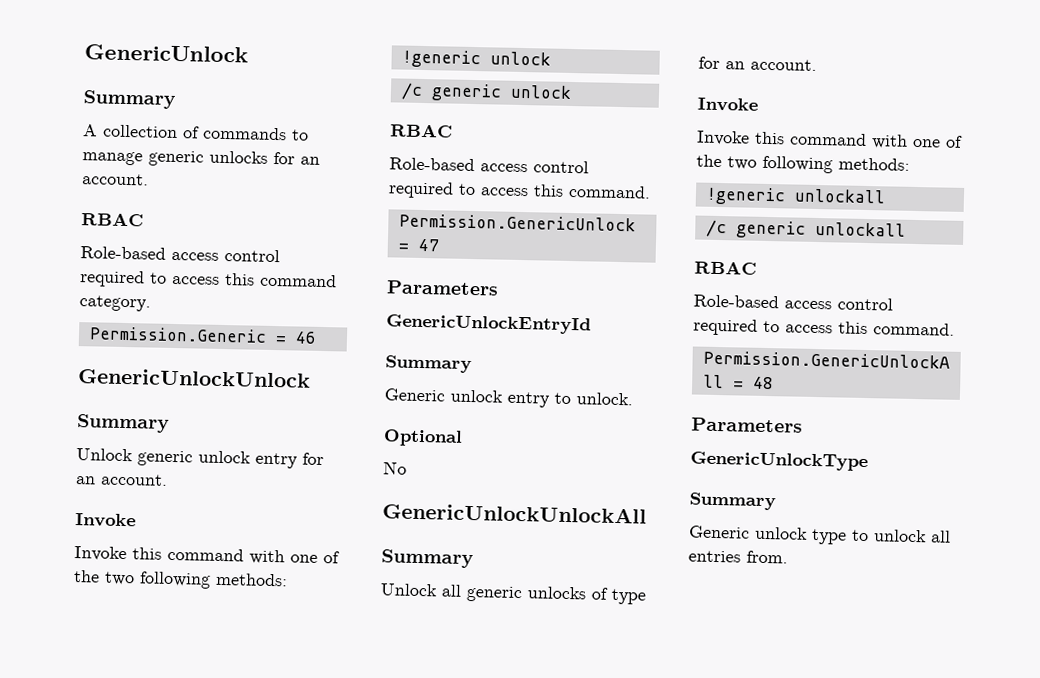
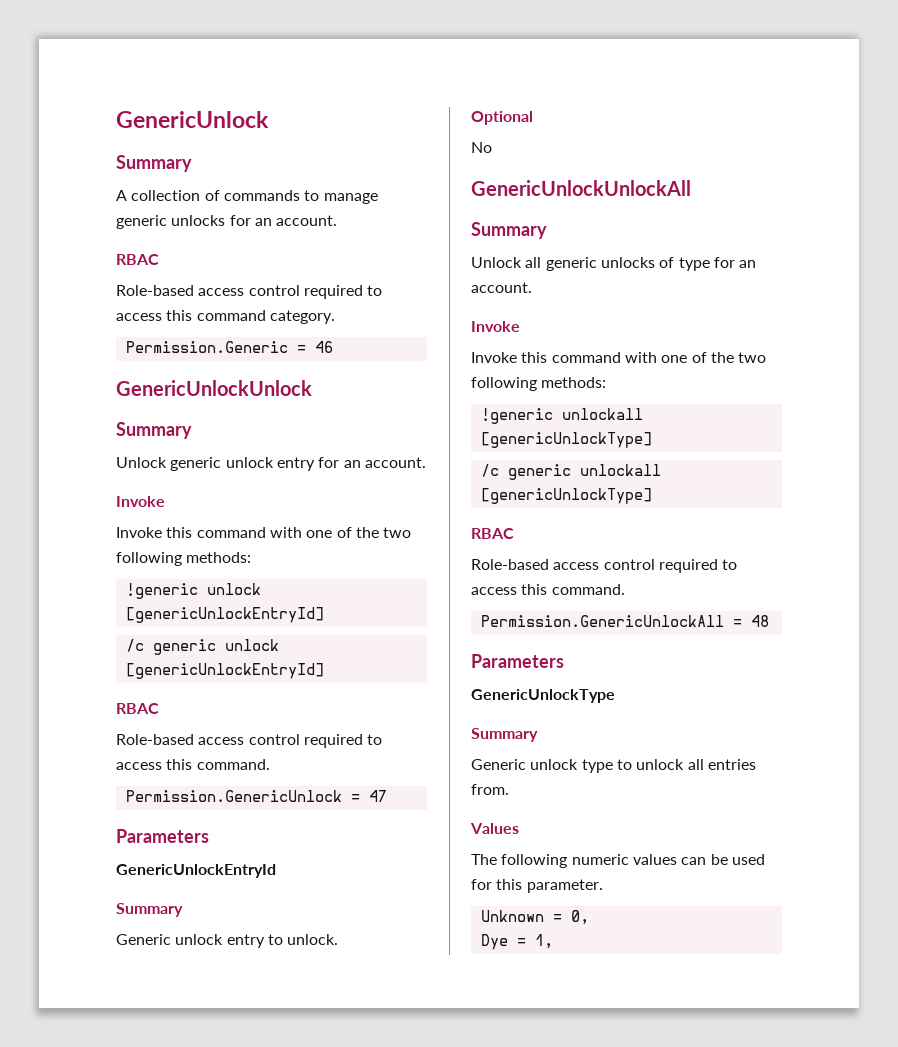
- !generic unlock
+ !generic unlock [genericUnlockEntryId]
- /c generic unlock
+ /c generic unlock [genericUnlockEntryId]
- !generic unlockall
+ !generic unlockall [genericUnlockType]
- /c generic unlockall
+ /c generic unlockall [genericUnlockType]
+ Values
+ The following numeric values can be used for this parameter.
+ Unknown = 0,
+ Dye = 1,

